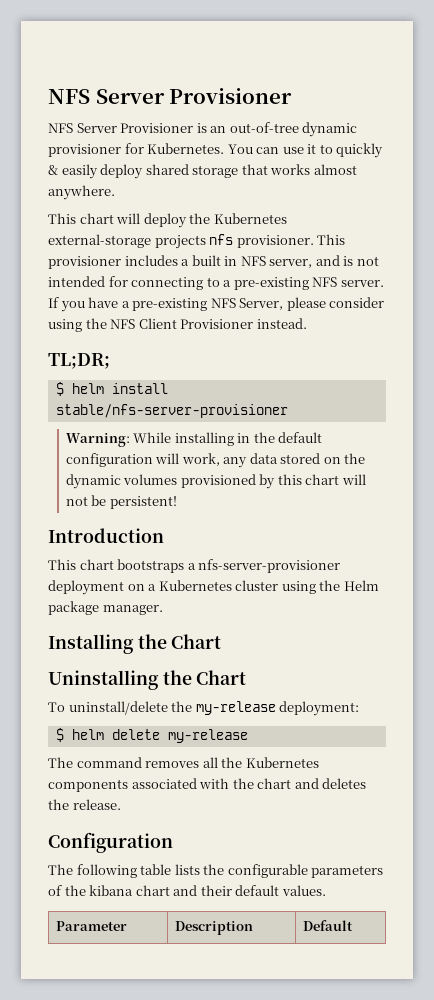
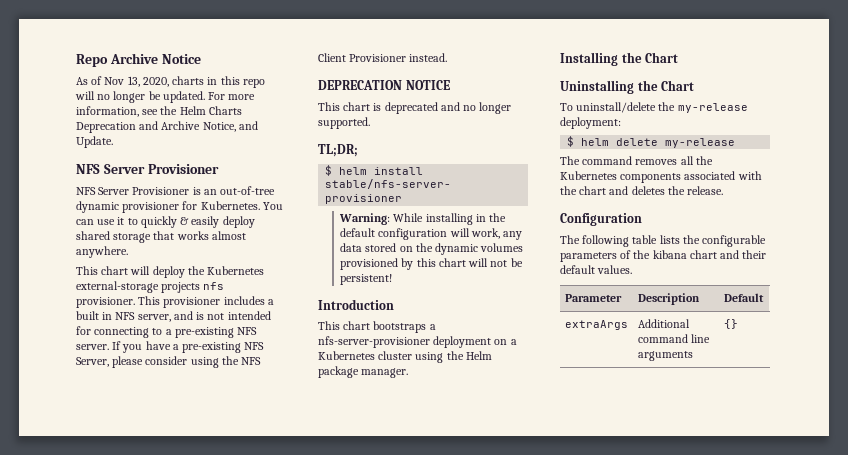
+ Repo Archive Notice
+ As of Nov 13, 2020, charts in this repo will no longer be updated. For more information, see the Helm Charts Deprecation and Archive Notice, and Update.
+ DEPRECATION NOTICE
+ This chart is deprecated and no longer supported.
+ extraArgs | Additional command line arguments | {}

